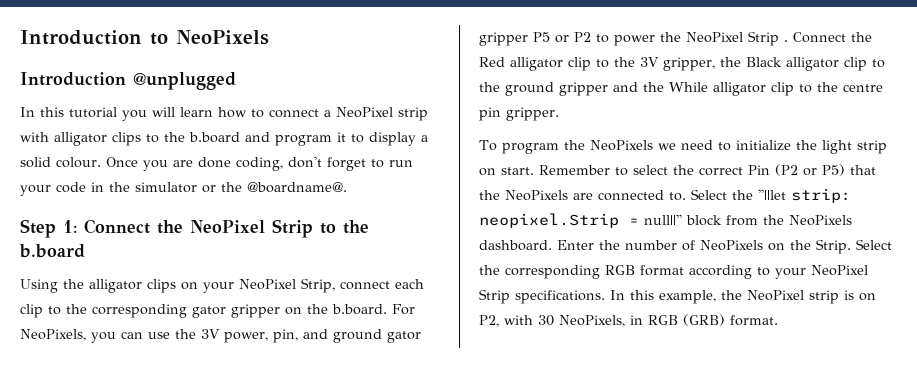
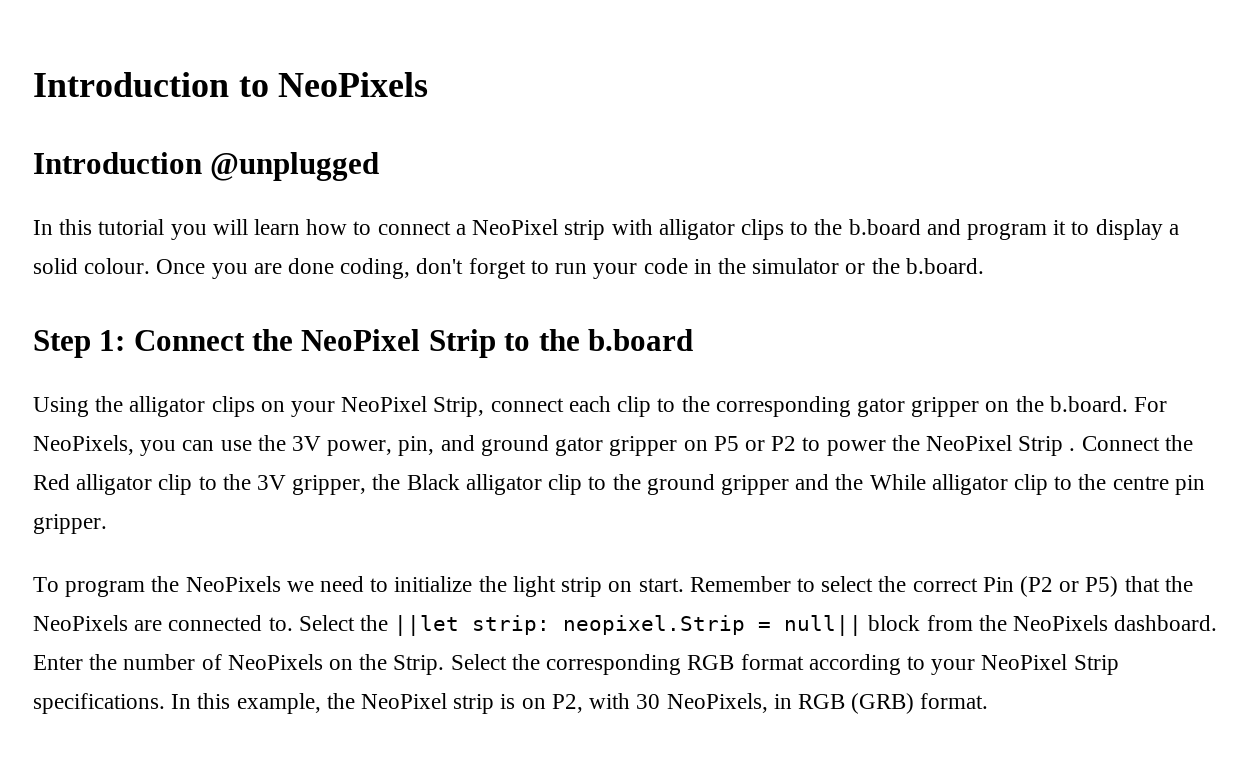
- Once you are done coding, don't forget to run your code in the simulator or the @boardname@.
+ Once you are done coding, don't forget to run your code in the simulator or the b.board.
- Using the alligator clips on your NeoPixel Strip, connect each clip to the corresponding gator gripper on the b.board. For NeoPixels, you can use the 3V power, pin, and ground gator gripper P5 or P2 to power the NeoPixel Strip .
+ Using the alligator clips on your NeoPixel Strip, connect each clip to the corresponding gator gripper on the b.board. For NeoPixels, you can use the 3V power, pin, and ground gator gripper on P5 or P2 to power the NeoPixel Strip .
- Select the ''||let strip: neopixel.Strip = null||'' block from the NeoPixels dashboard.
+ Select the ||let strip: neopixel.Strip = null|| block from the NeoPixels dashboard.

